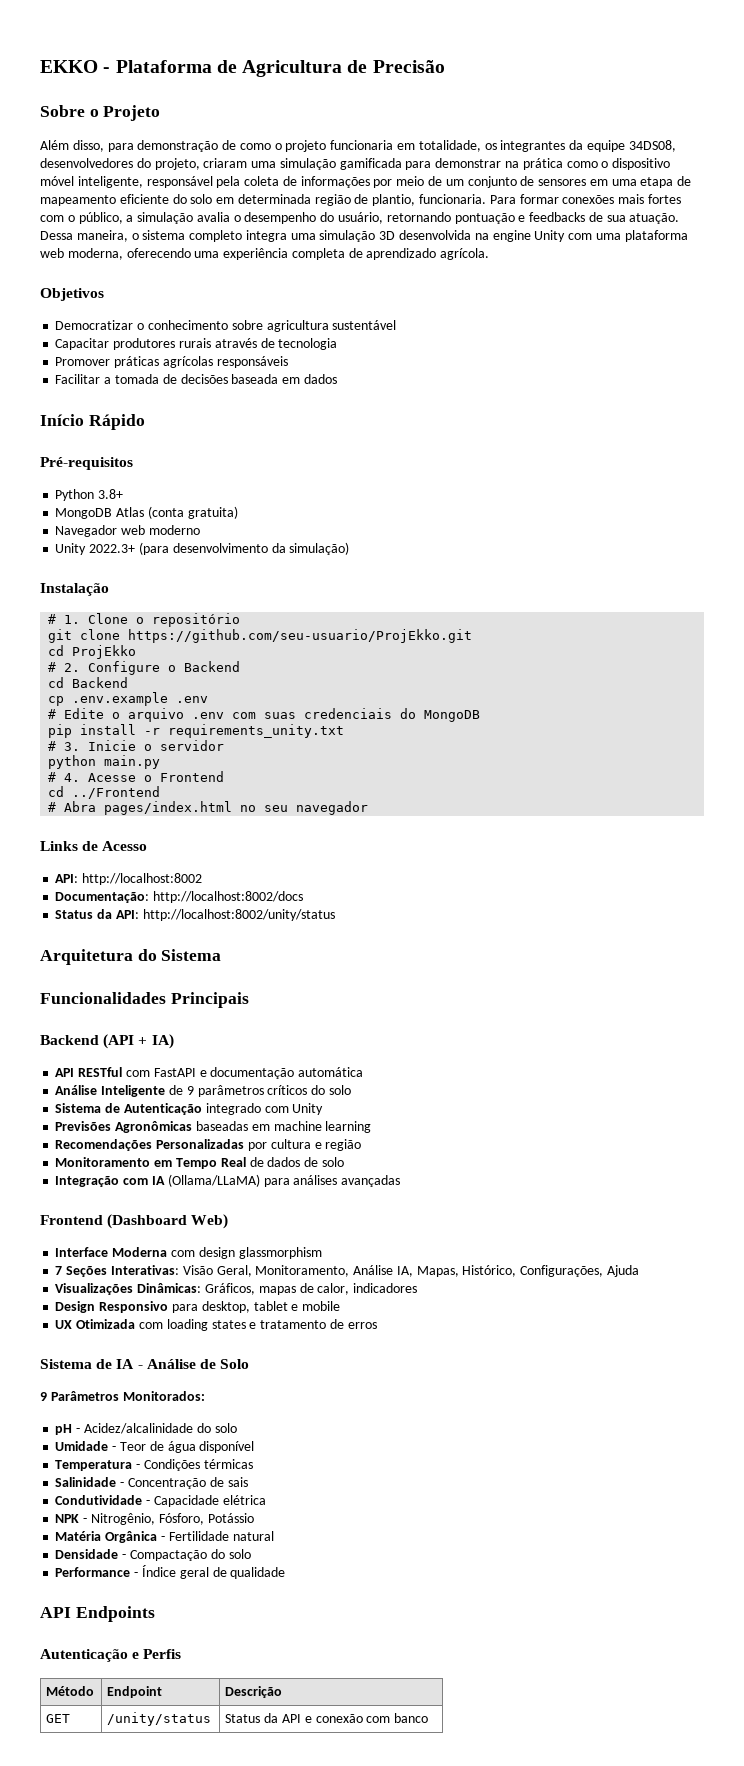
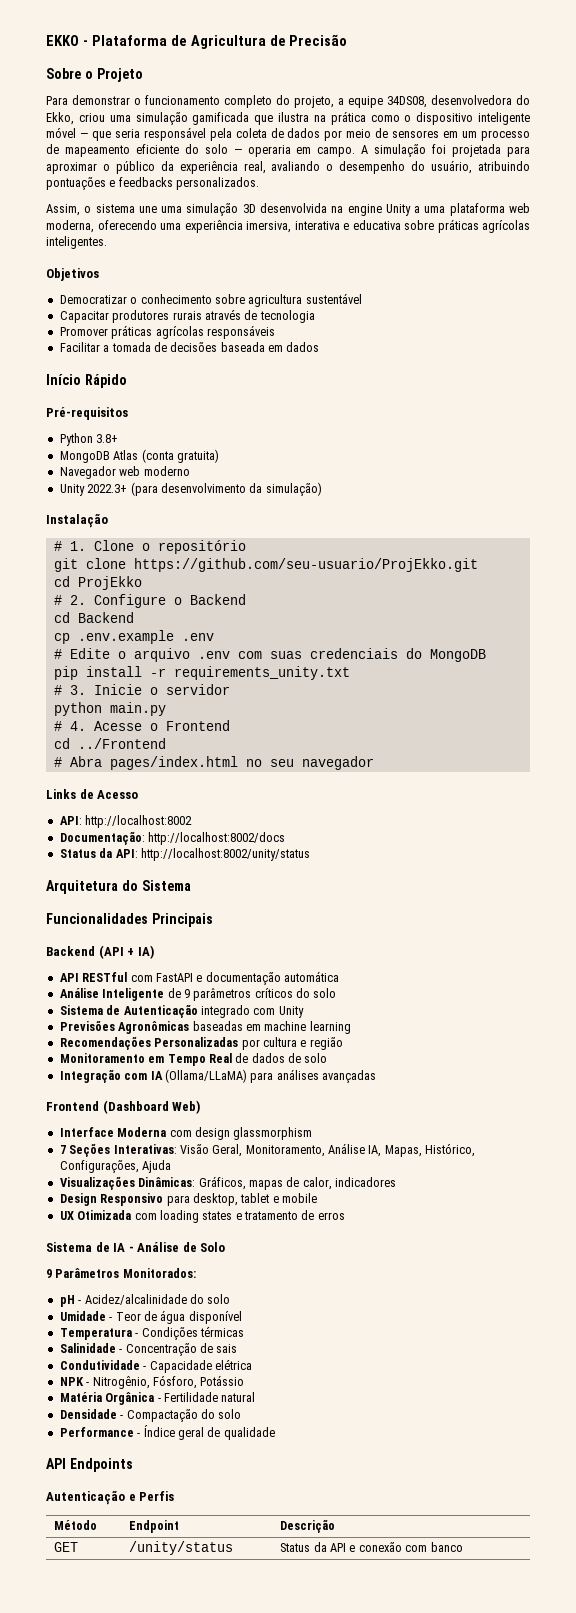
- Além disso, para demonstração de como o projeto funcionaria em totalidade, os integrantes da equipe 34DS08, desenvolvedores do projeto, criaram uma simulação gamificada para demonstrar na prática como o dispositivo móvel inteligente, responsável pela coleta de informações por meio de um conjunto de sensores em uma etapa de mapeamento eficiente do solo em determinada região de plantio, funcionaria. Para formar conexões mais fortes com o público, a simulação avalia o desempenho do usuário, retornando pontuação e feedbacks de sua atuação. Dessa maneira, o sistema completo integra uma simulação 3D desenvolvida na engine Unity com uma plataforma web moderna, oferecendo uma experiência completa de aprendizado agrícola.
+ Para demonstrar o funcionamento completo do projeto, a equipe 34DS08, desenvolvedora do Ekko, criou uma simulação gamificada que ilustra na prática como o dispositivo inteligente móvel — que seria responsável pela coleta de dados por meio de sensores em um processo de mapeamento eficiente do solo — operaria em campo. A simulação foi projetada para aproximar o público da experiência real, avaliando o desempenho do usuário, atribuindo pontuações e feedbacks personalizados.
+ Assim, o sistema une uma simulação 3D desenvolvida na engine Unity a uma plataforma web moderna, oferecendo uma experiência imersiva, interativa e educativa sobre práticas agrícolas inteligentes.

